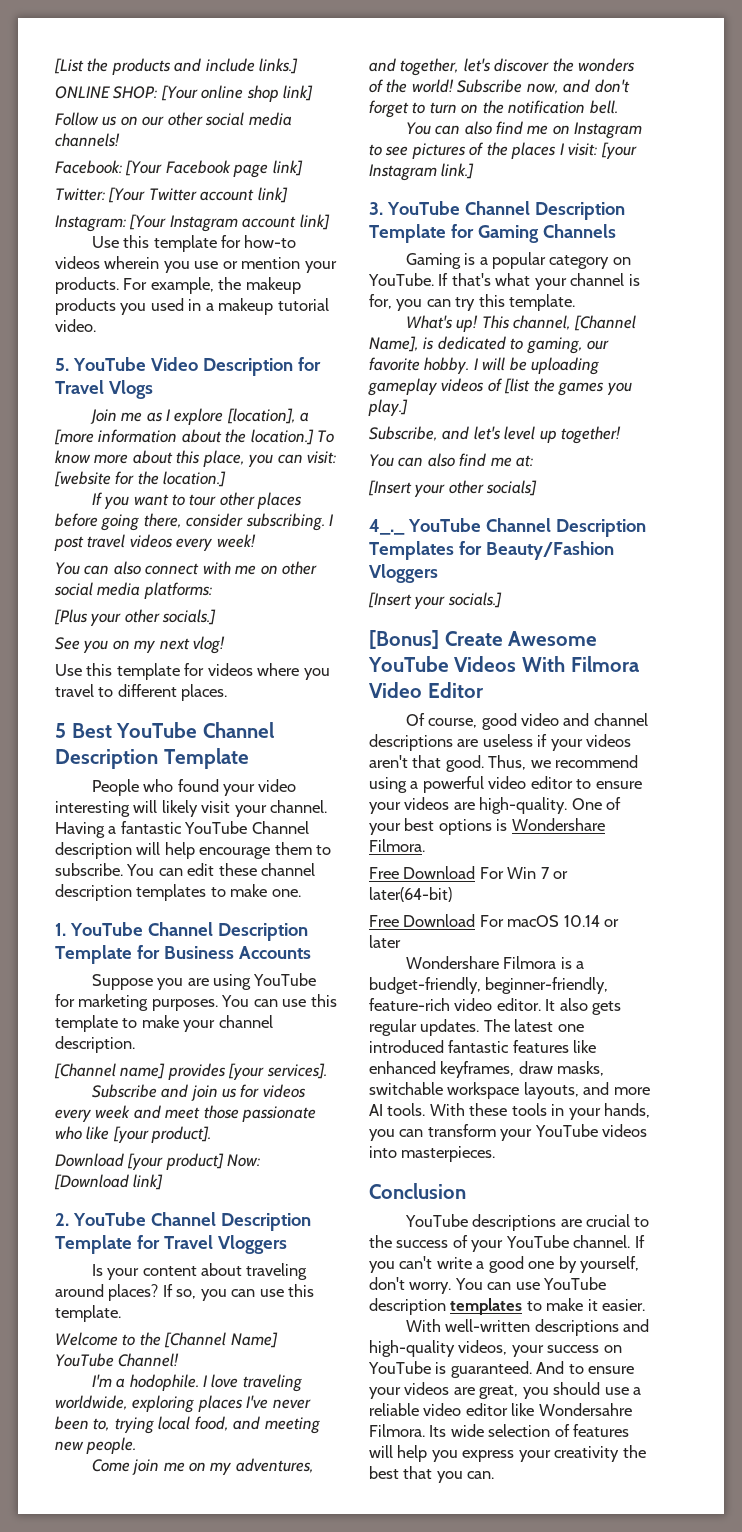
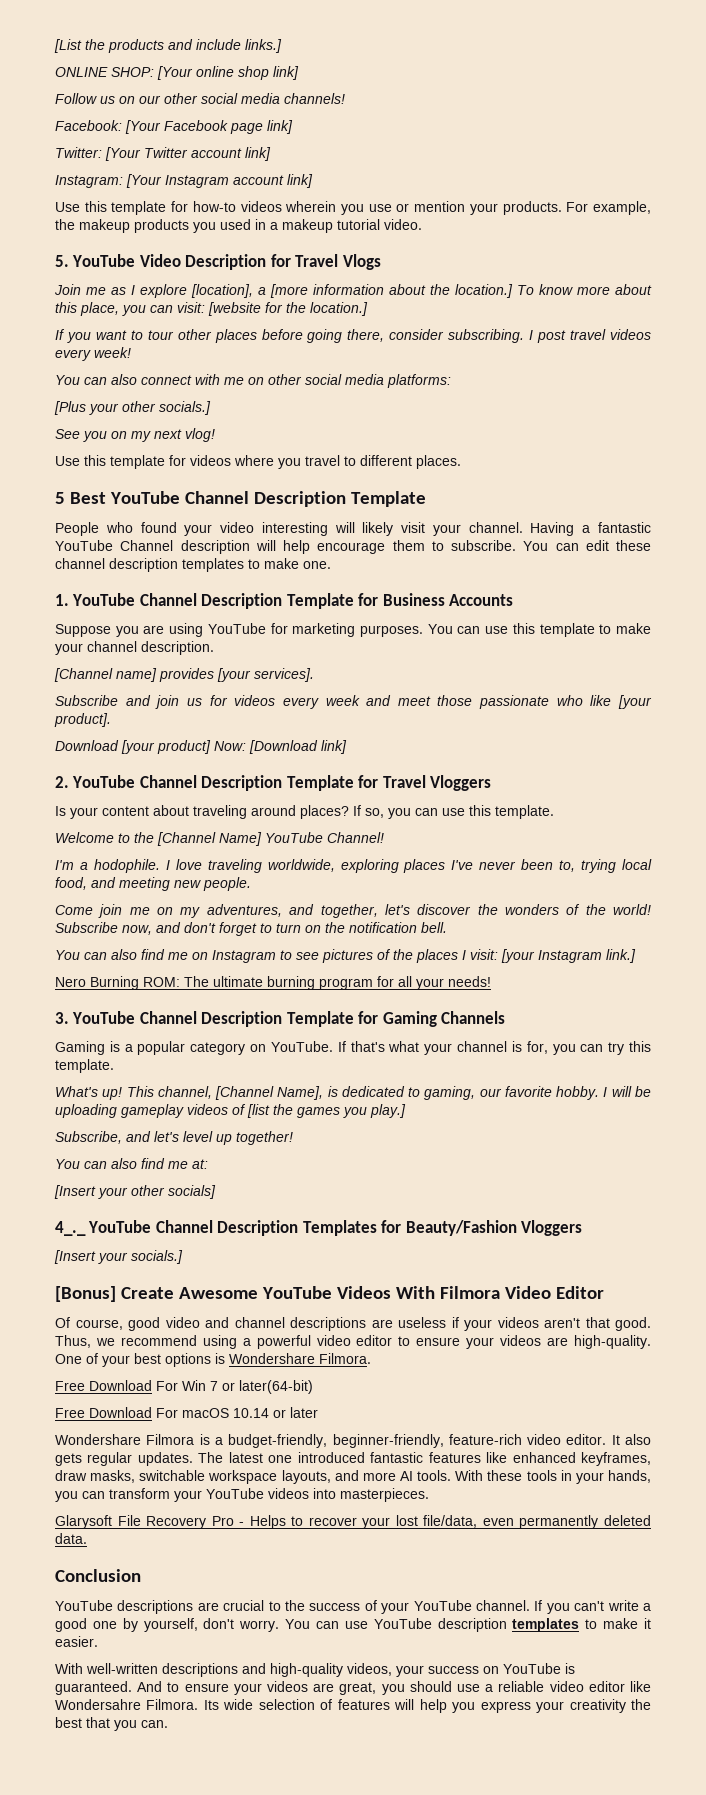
+ Nero Burning ROM: The ultimate burning program for all your needs!
+ Glarysoft File Recovery Pro - Helps to recover your lost file/data, even permanently deleted data.

